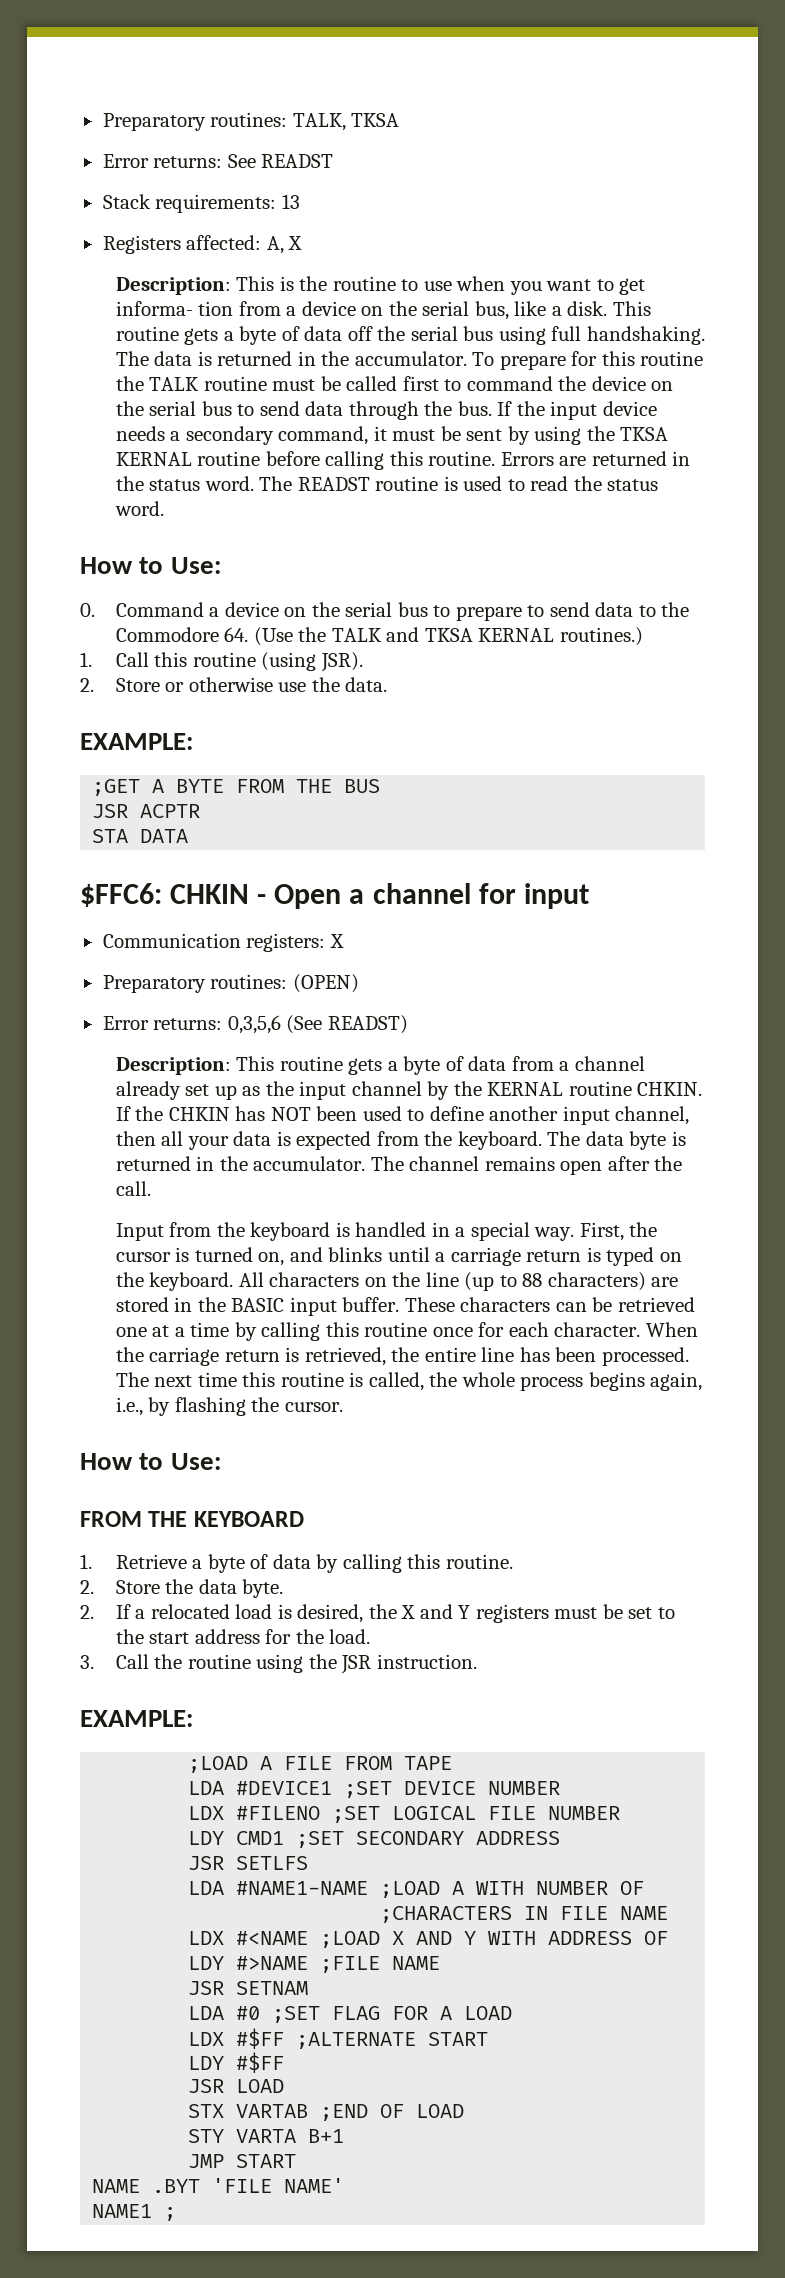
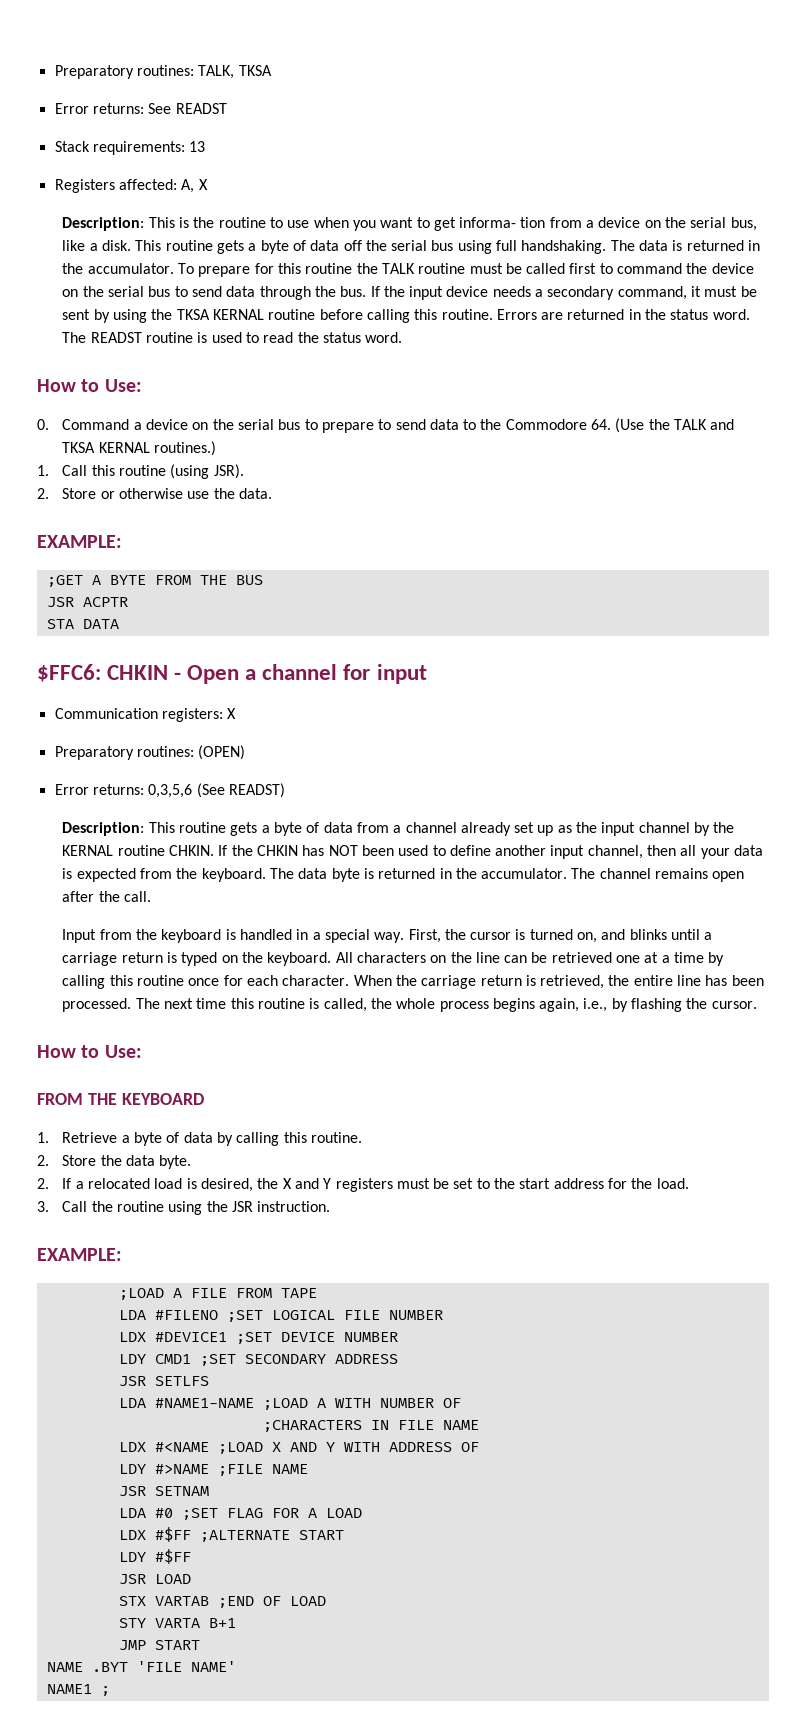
- All characters on the line (up to 88 characters) are stored in the BASIC input buffer. These characters can be retrieved one at a time by calling this routine once for each character.
+ All characters on the line can be retrieved one at a time by calling this routine once for each character.
- LDA #DEVICE1 ;SET DEVICE NUMBER
- LDX #FILENO ;SET LOGICAL FILE NUMBER
+ LDA #FILENO ;SET LOGICAL FILE NUMBER
+ LDX #DEVICE1 ;SET DEVICE NUMBER

